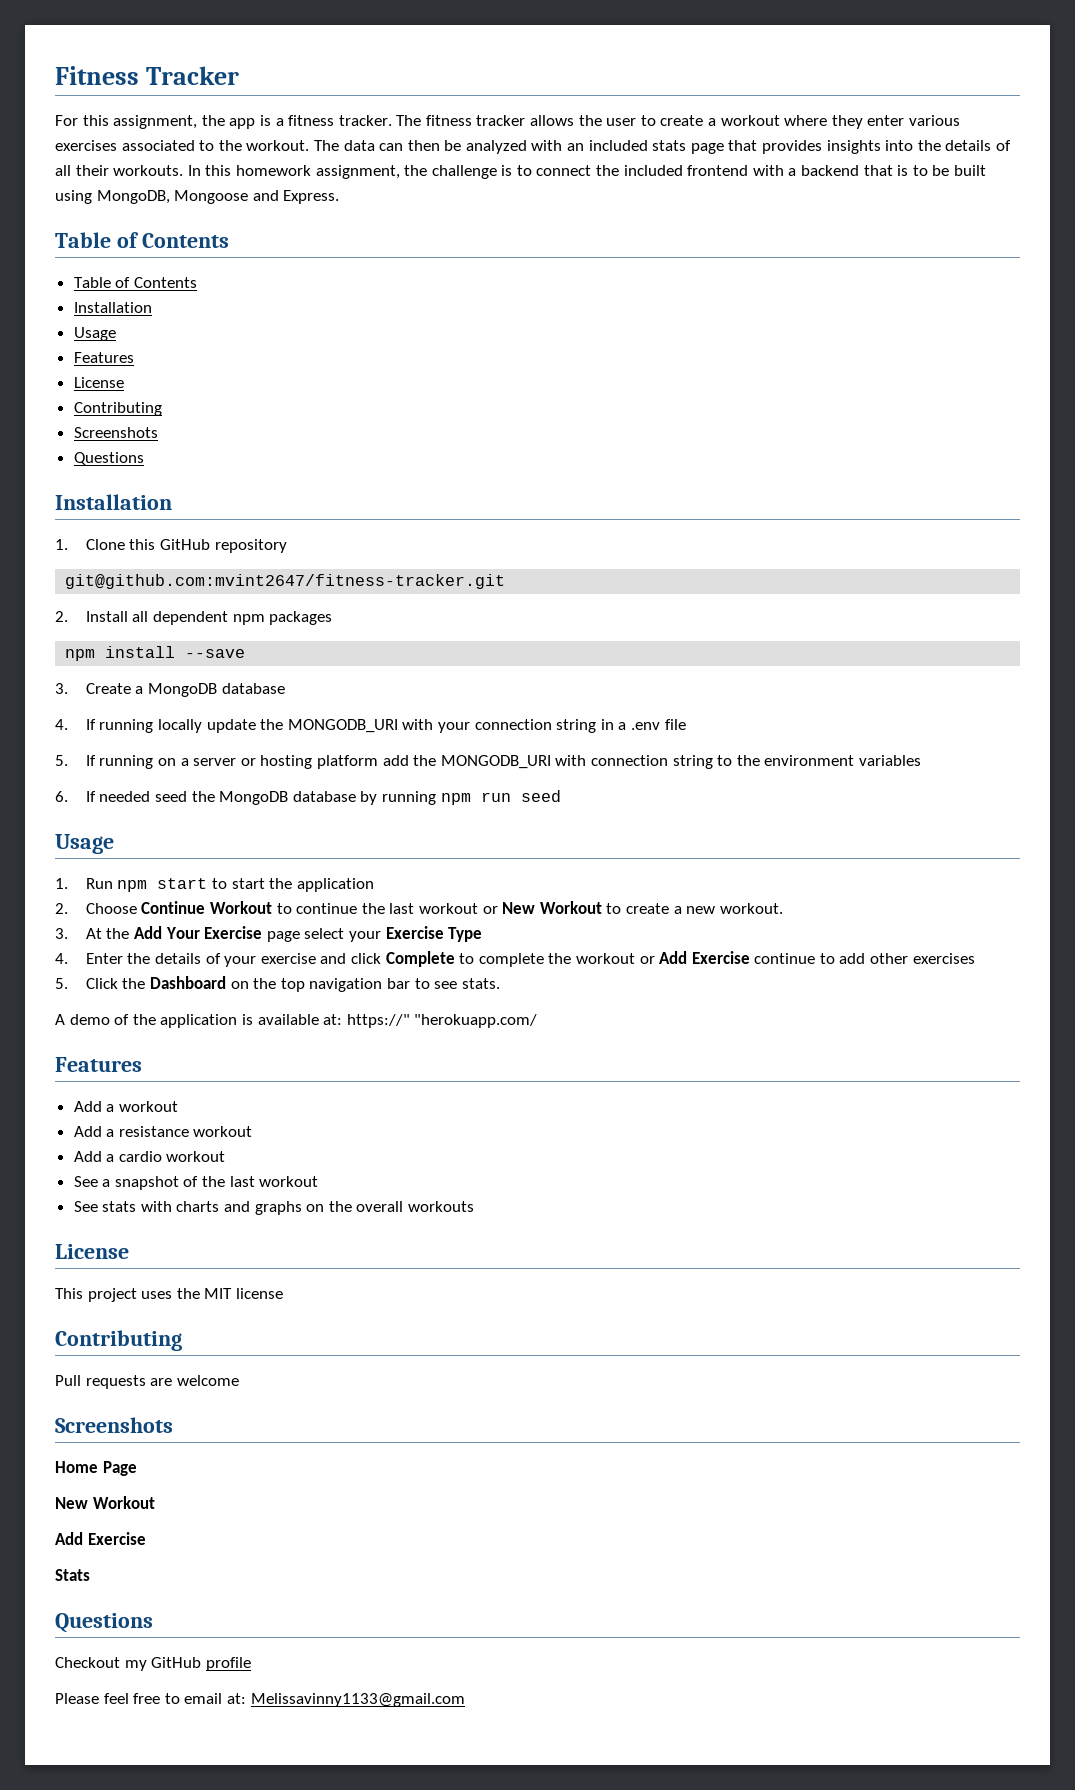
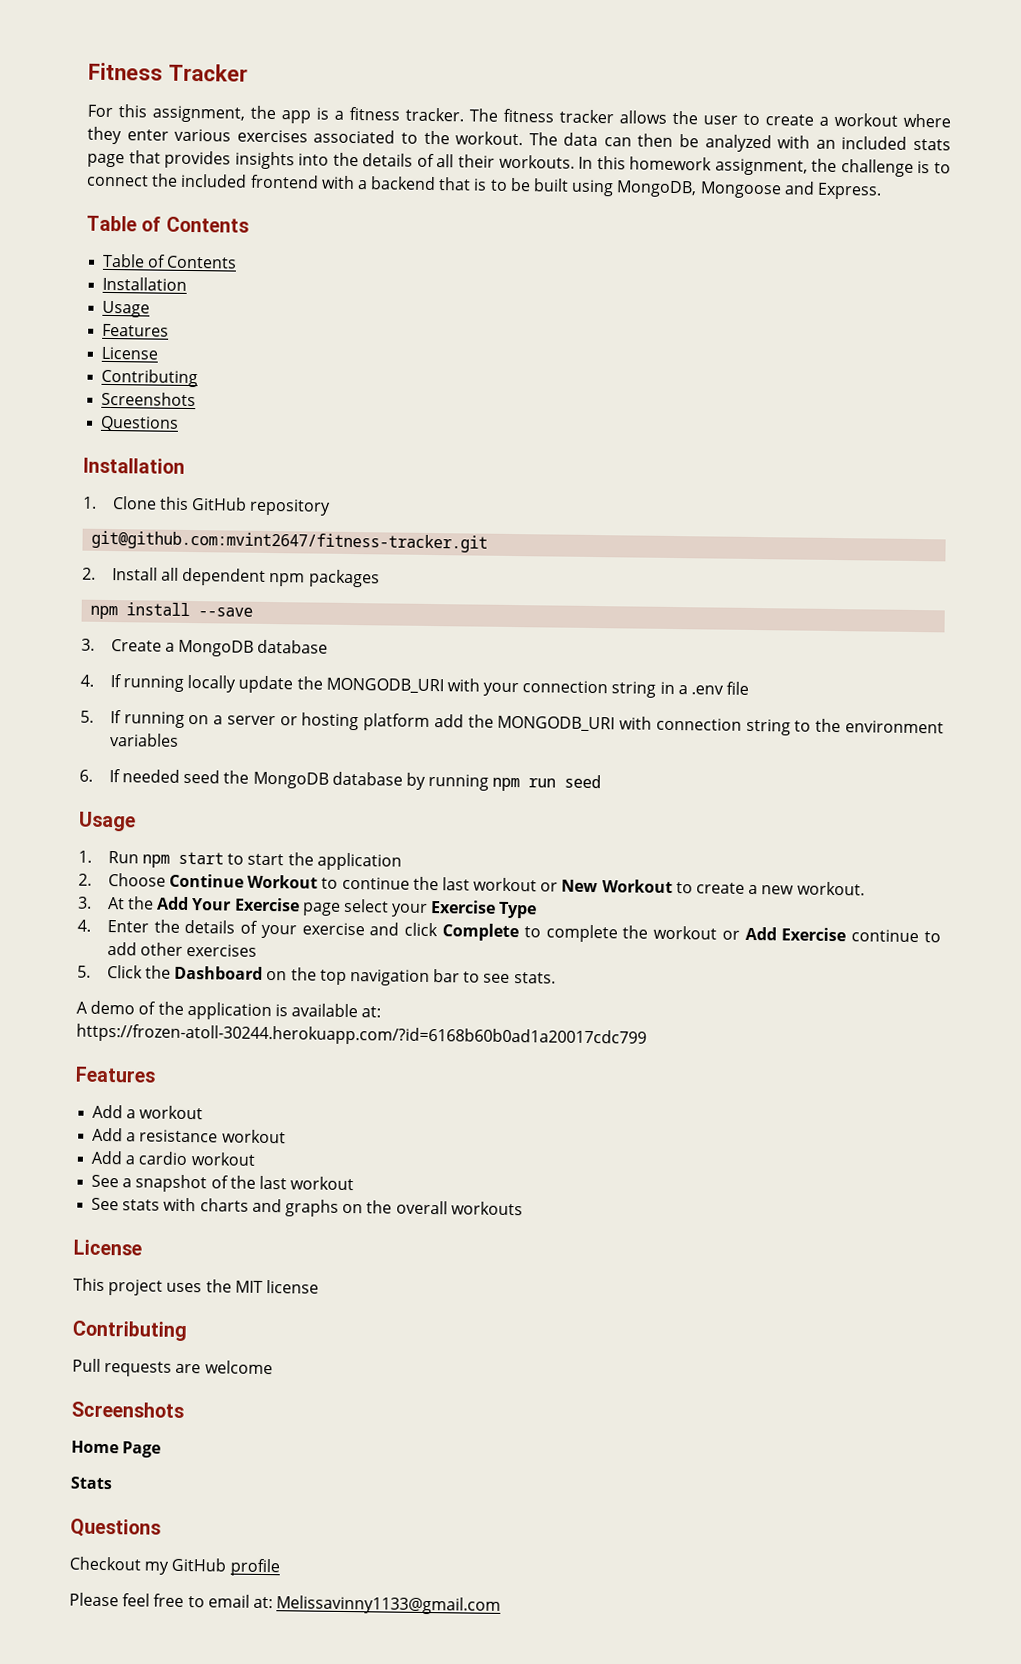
- A demo of the application is available at: https://" "herokuapp.com/
+ A demo of the application is available at: https://frozen-atoll-30244.herokuapp.com/?id=6168b60b0ad1a20017cdc799
  Home Page
- New Workout
- Add Exercise

